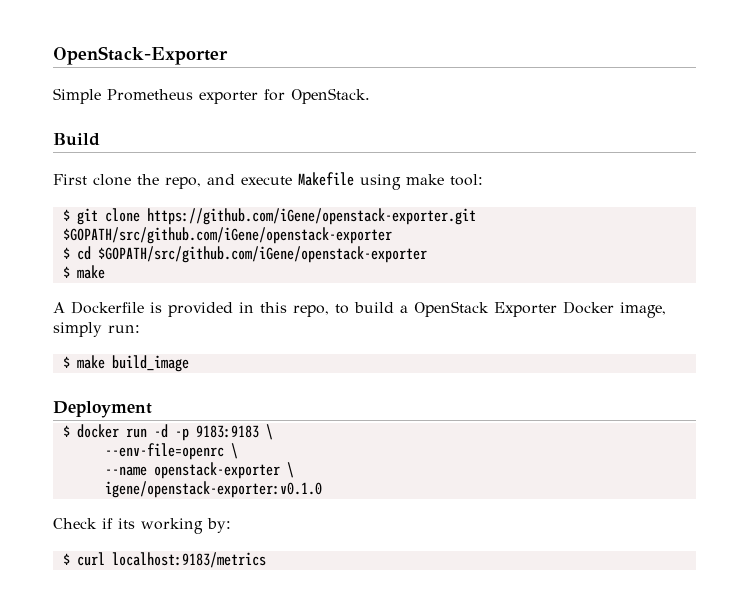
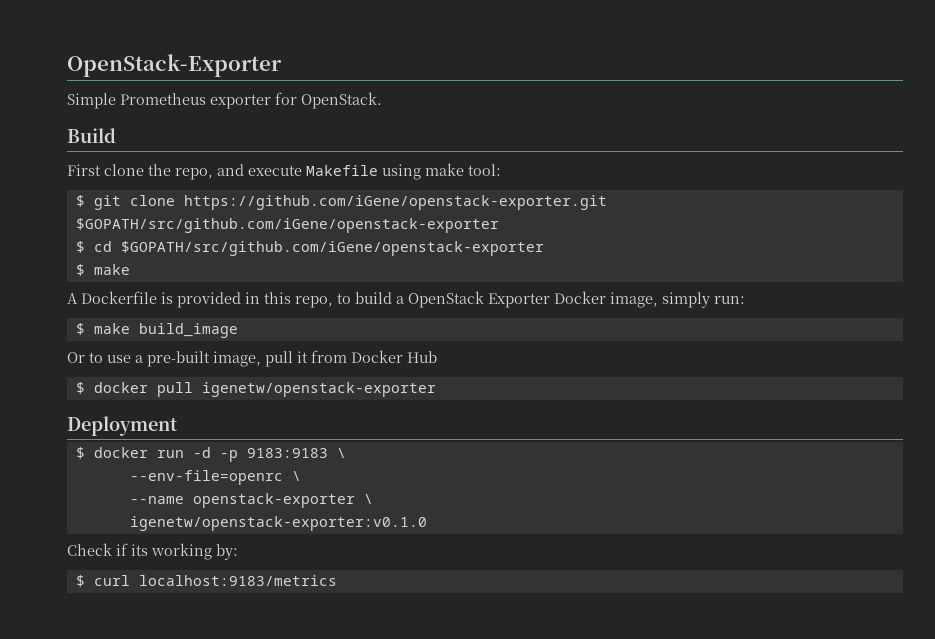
+ Or to use a pre-built image, pull it from Docker Hub
+ $ docker pull igenetw/openstack-exporter
- igene/openstack-exporter:v0.1.0
+ igenetw/openstack-exporter:v0.1.0

